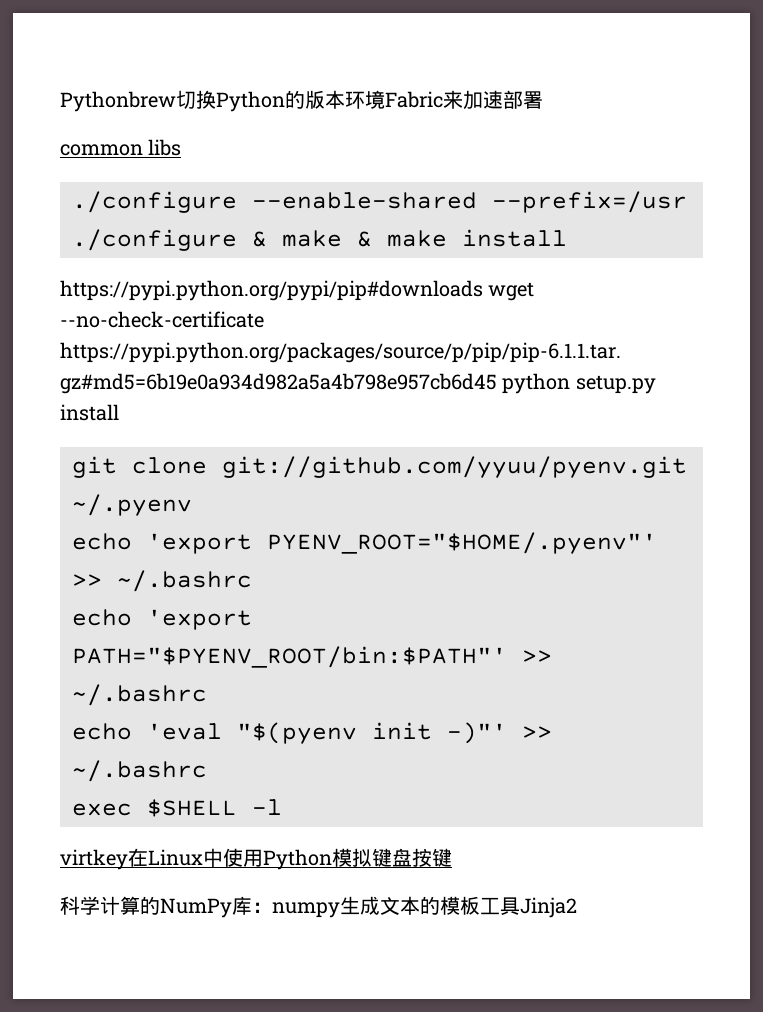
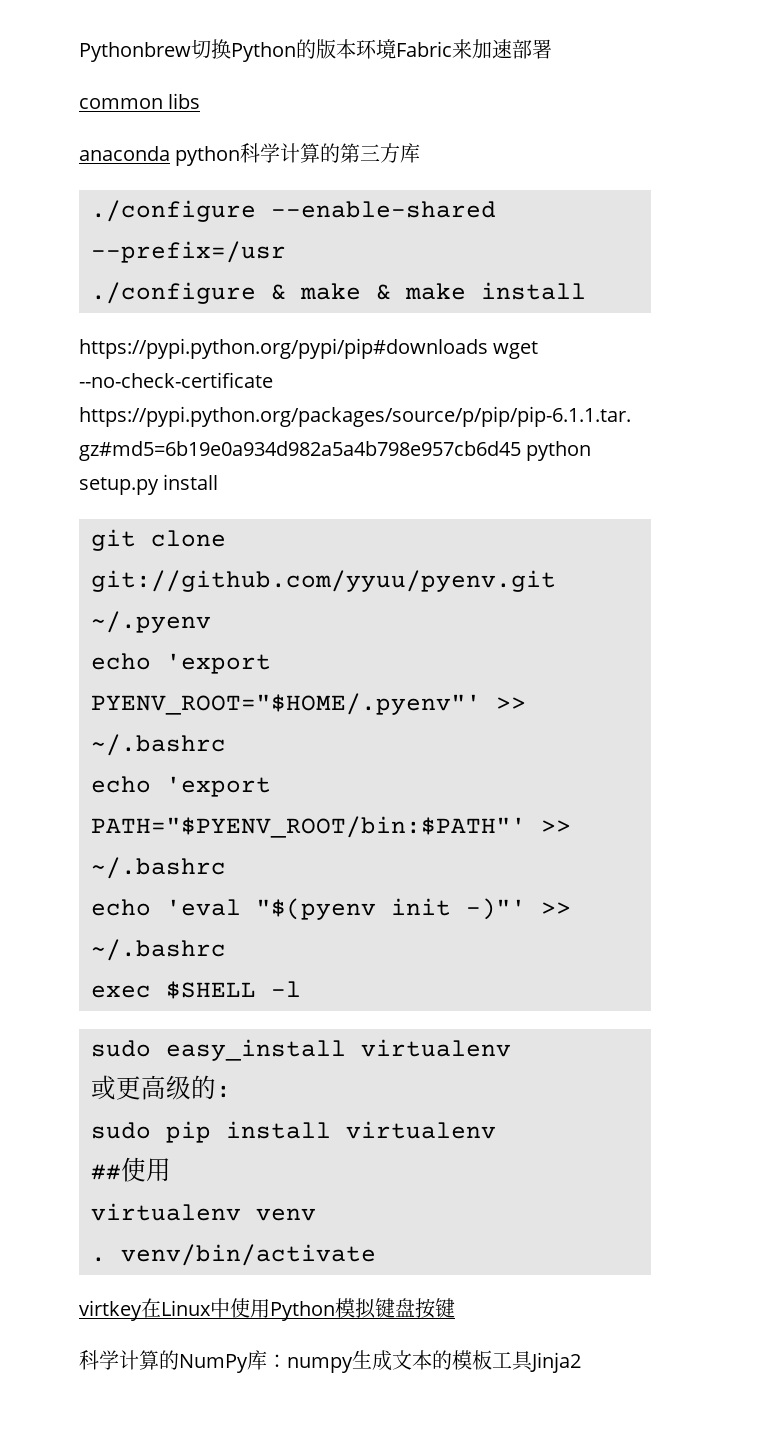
+ anaconda python科学计算的第三方库
+ sudo easy_install virtualenv
+ 或更高级的:
+ sudo pip install virtualenv
+ ##使用
+ virtualenv venv
+ . venv/bin/activate

